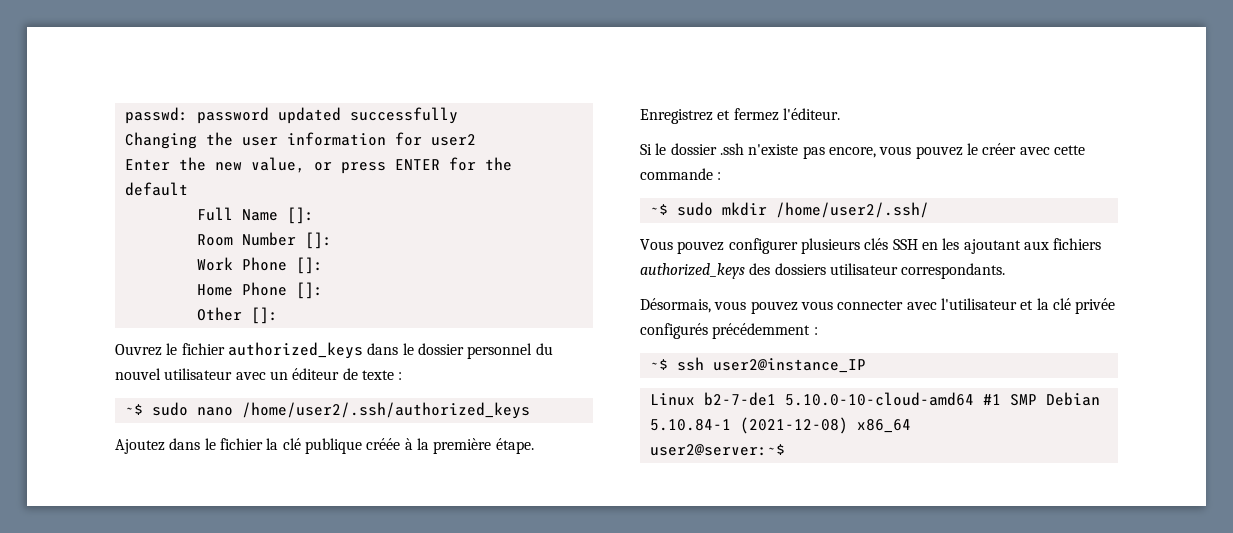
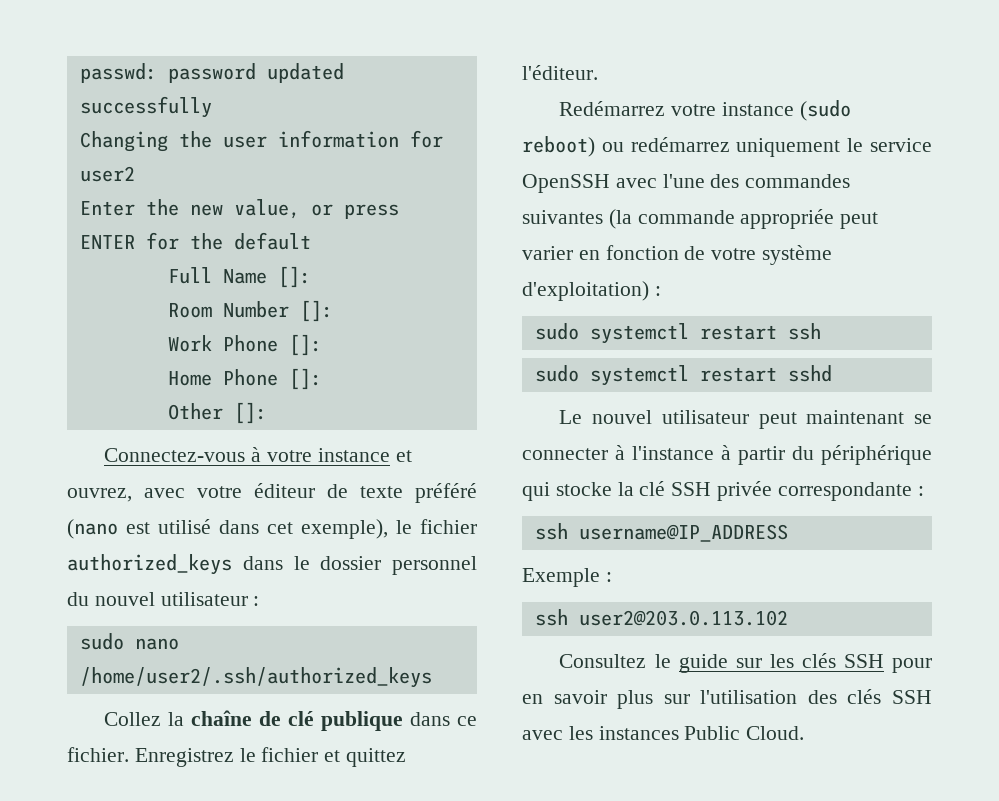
- Ouvrez le fichier authorized_keys dans le dossier personnel du nouvel utilisateur avec un éditeur de texte :
- ~$ sudo nano /home/user2/.ssh/authorized_keys
+ Connectez-vous à votre instance et ouvrez, avec votre éditeur de texte préféré (nano est utilisé dans cet exemple), le fichier authorized_keys dans le dossier personnel du nouvel utilisateur :
+ sudo nano /home/user2/.ssh/authorized_keys
- Ajoutez dans le fichier la clé publique créée à la première étape. Enregistrez et fermez l'éditeur.
- Si le dossier .ssh n'existe pas encore, vous pouvez le créer avec cette commande :
- ~$ sudo mkdir /home/user2/.ssh/
- Vous pouvez configurer plusieurs clés SSH en les ajoutant aux fichiers authorized_keys des dossiers utilisateur correspondants.
- Désormais, vous pouvez vous connecter avec l'utilisateur et la clé privée configurés précédemment :
- ~$ ssh user2@instance_IP
- Linux b2-7-de1 5.10.0-10-cloud-amd64 #1 SMP Debian 5.10.84-1 (2021-12-08) x86_64
- user2@server:~$
+ Collez la chaîne de clé publique dans ce fichier. Enregistrez le fichier et quittez l'éditeur.
+ Redémarrez votre instance (sudo reboot) ou redémarrez uniquement le service OpenSSH avec l'une des commandes suivantes (la commande appropriée peut varier en fonction de votre système d'exploitation) :
+ sudo systemctl restart ssh
+ sudo systemctl restart sshd
+ Le nouvel utilisateur peut maintenant se connecter à l'instance à partir du périphérique qui stocke la clé SSH privée correspondante :
+ ssh username@IP_ADDRESS
+ Exemple :
+ ssh user2@203.0.113.102
+ Consultez le guide sur les clés SSH pour en savoir plus sur l'utilisation des clés SSH avec les instances Public Cloud.

